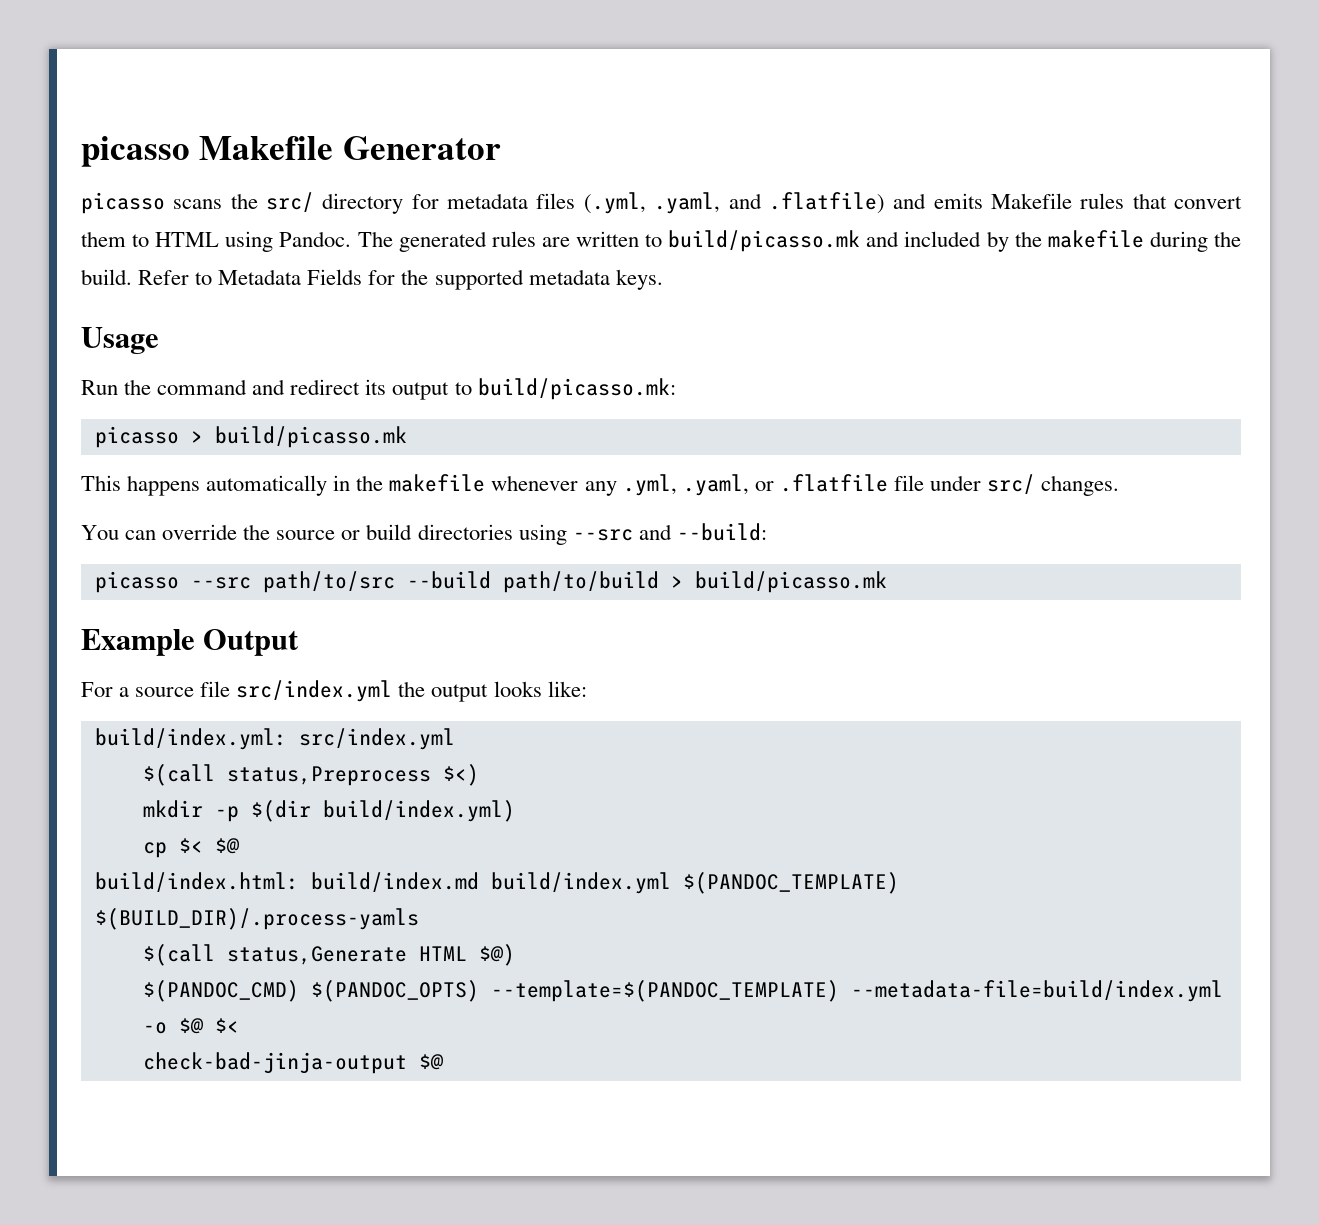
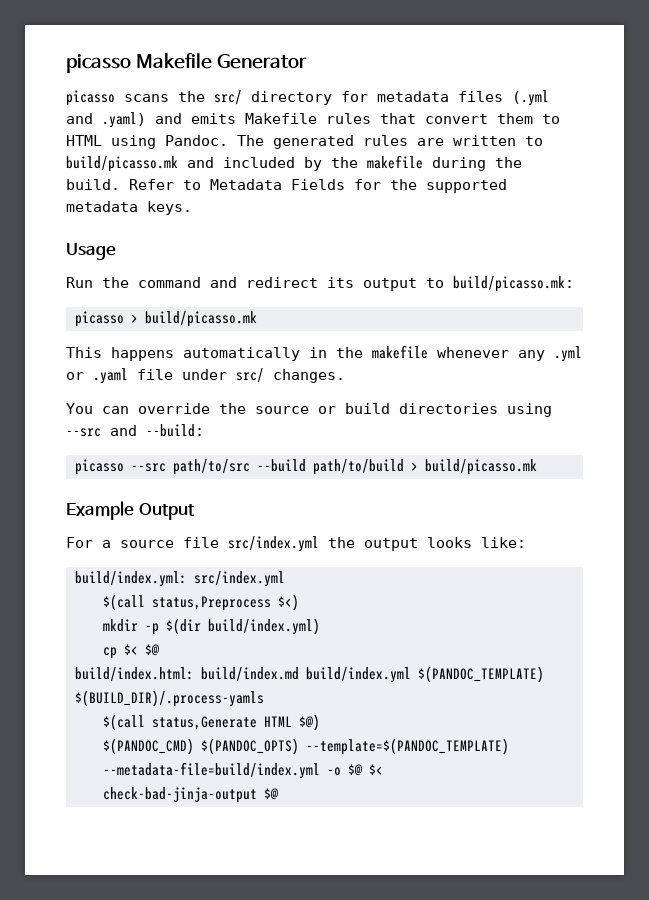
- picasso scans the src/ directory for metadata files (.yml, .yaml, and .flatfile) and emits Makefile rules that convert them to HTML using Pandoc.
+ picasso scans the src/ directory for metadata files (.yml and .yaml) and emits Makefile rules that convert them to HTML using Pandoc.
- This happens automatically in the makefile whenever any .yml, .yaml, or .flatfile file under src/ changes.
+ This happens automatically in the makefile whenever any .yml or .yaml file under src/ changes.

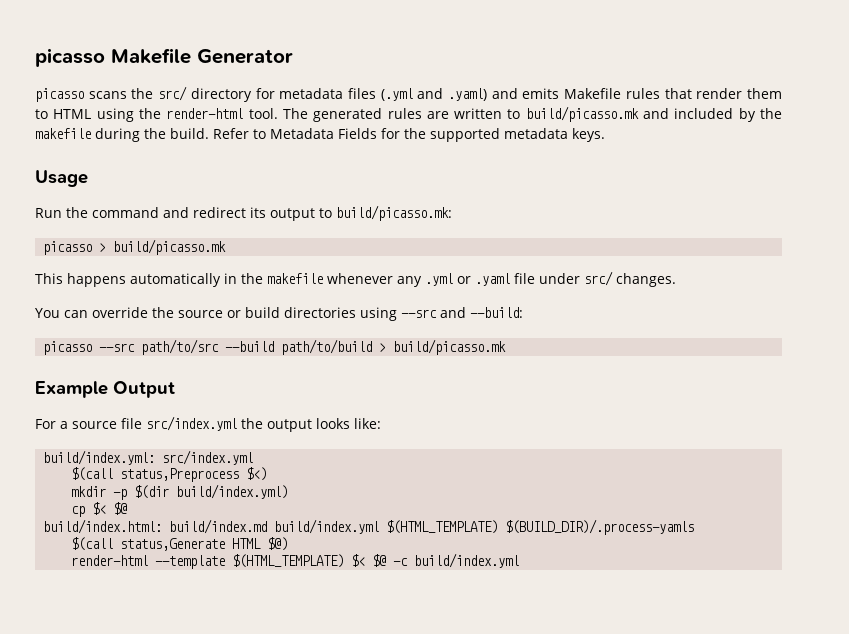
- picasso scans the src/ directory for metadata files (.yml and .yaml) and emits Makefile rules that convert them to HTML using Pandoc.
+ picasso scans the src/ directory for metadata files (.yml and .yaml) and emits Makefile rules that render them to HTML using the render-html tool.
- build/index.html: build/index.md build/index.yml $(PANDOC_TEMPLATE) $(BUILD_DIR)/.process-yamls
+ build/index.html: build/index.md build/index.yml $(HTML_TEMPLATE) $(BUILD_DIR)/.process-yamls
- $(PANDOC_CMD) $(PANDOC_OPTS) --template=$(PANDOC_TEMPLATE) --metadata-file=build/index.yml -o $@ $<
- check-bad-jinja-output $@
+ render-html --template $(HTML_TEMPLATE) $< $@ -c build/index.yml

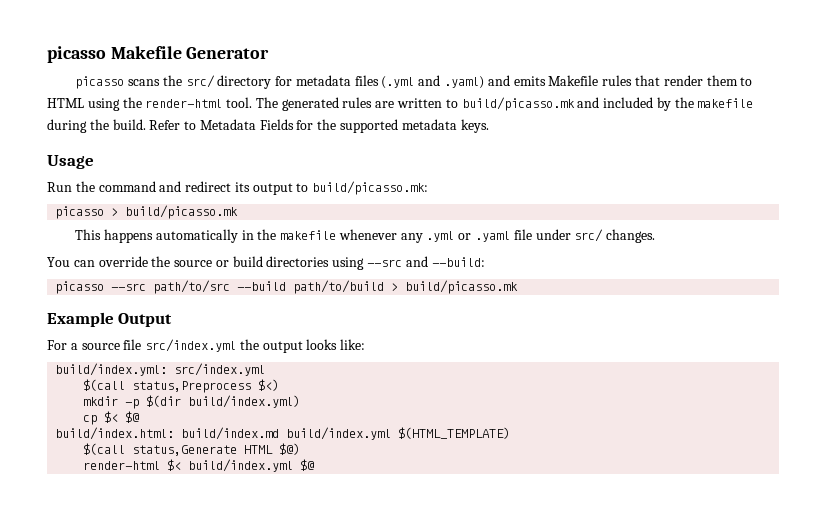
- build/index.html: build/index.md build/index.yml $(HTML_TEMPLATE) $(BUILD_DIR)/.process-yamls
+ build/index.html: build/index.md build/index.yml $(HTML_TEMPLATE)
- render-html --template $(HTML_TEMPLATE) $< $@ -c build/index.yml
+ render-html $< build/index.yml $@

